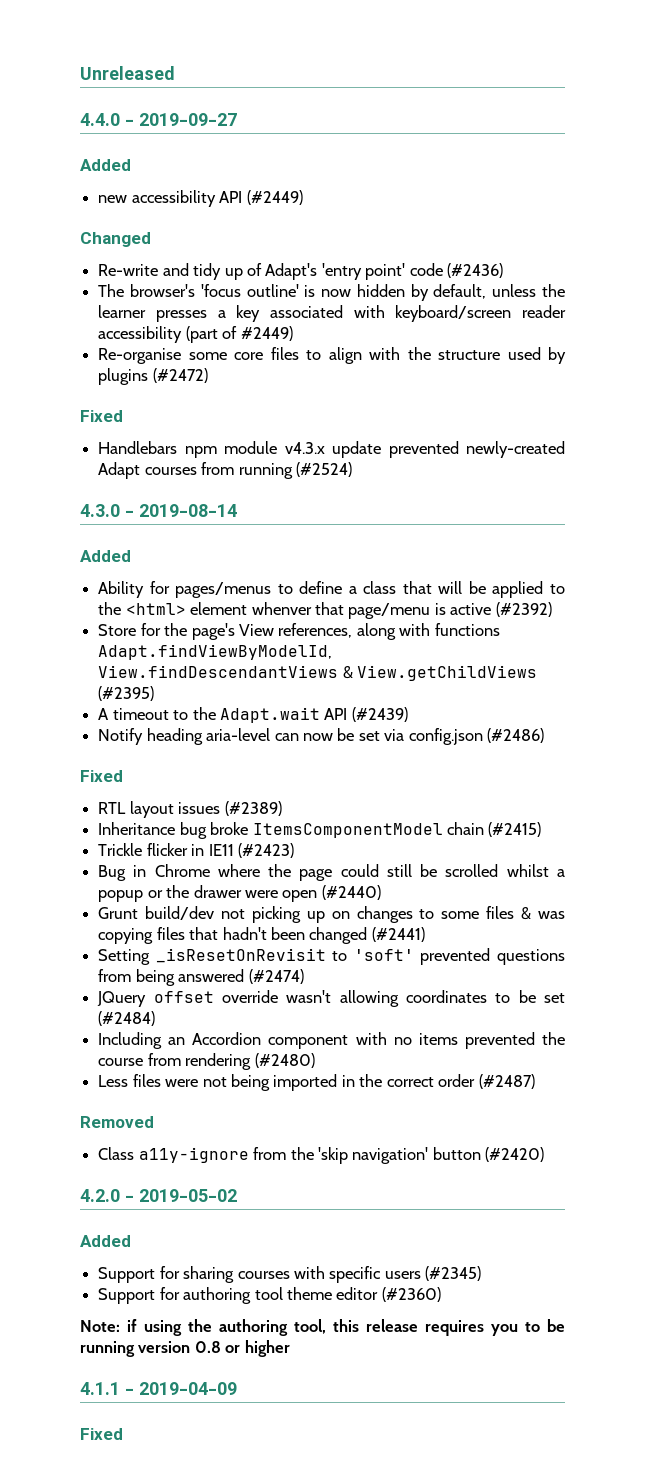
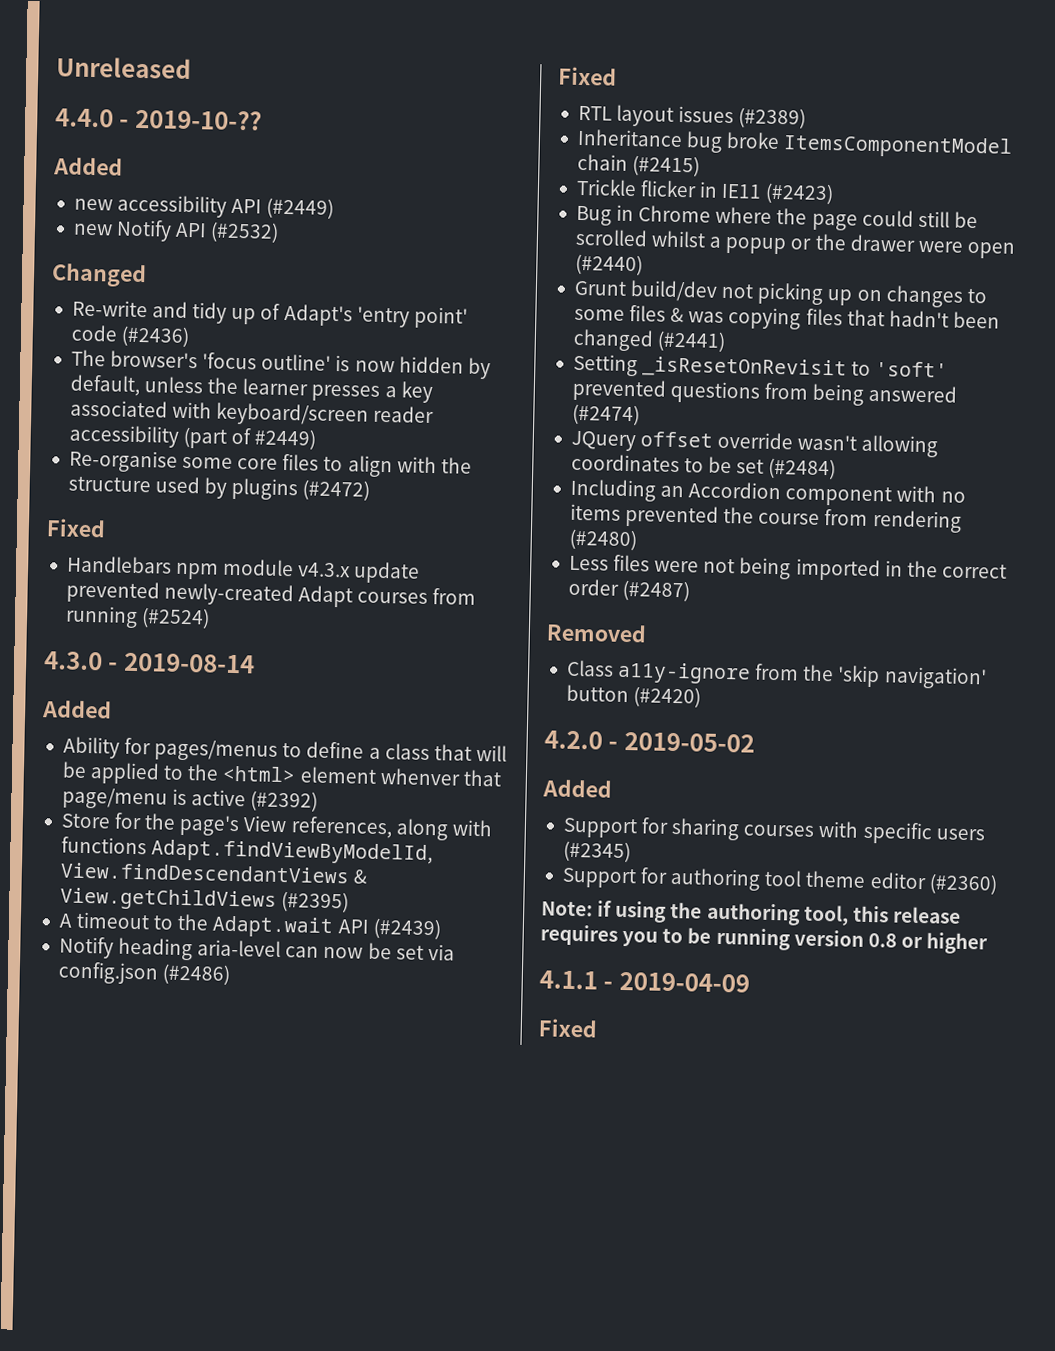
- 4.4.0 - 2019-09-27
+ 4.4.0 - 2019-10-??
+ new Notify API (#2532)

